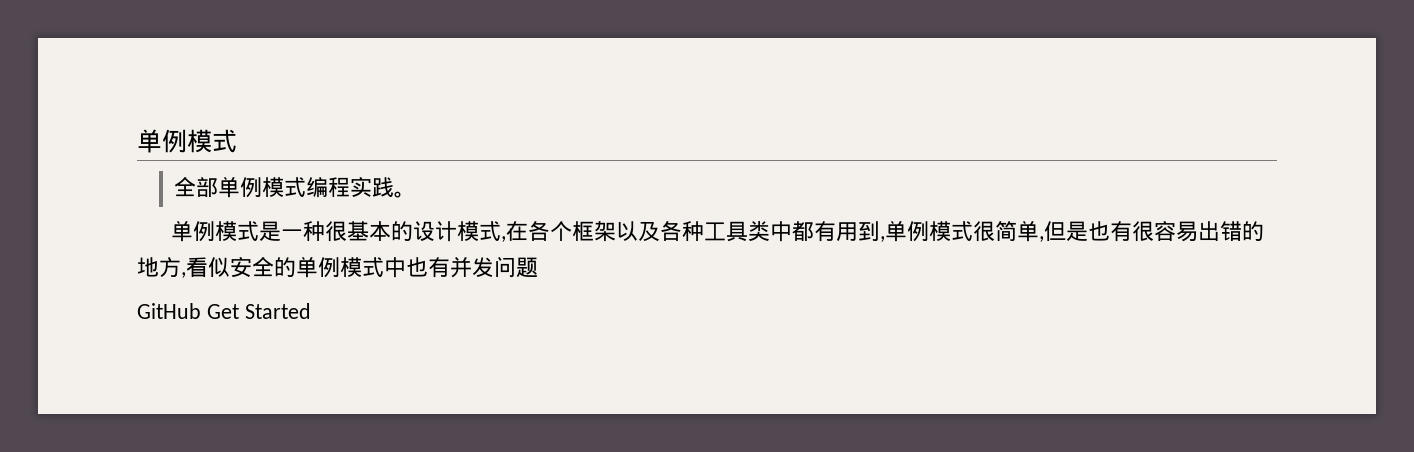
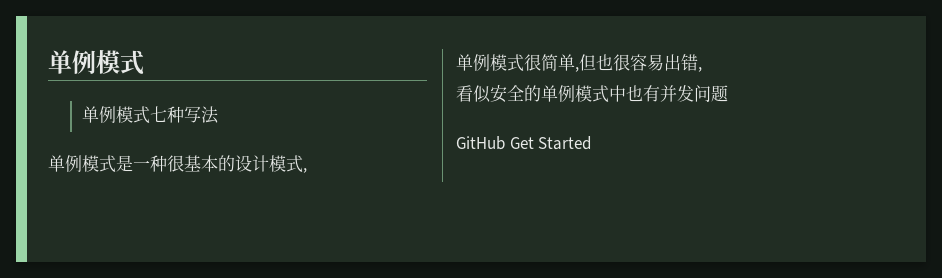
- 全部单例模式编程实践。
+ 单例模式七种写法
- 单例模式是一种很基本的设计模式,在各个框架以及各种工具类中都有用到,单例模式很简单,但是也有很容易出错的地方,看似安全的单例模式中也有并发问题
+ 单例模式是一种很基本的设计模式,
+ 单例模式很简单,但也很容易出错,
+ 看似安全的单例模式中也有并发问题

